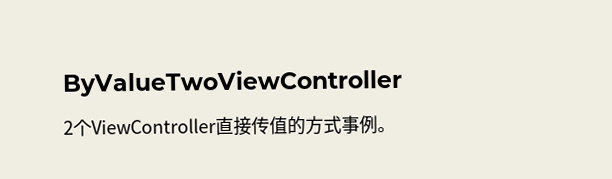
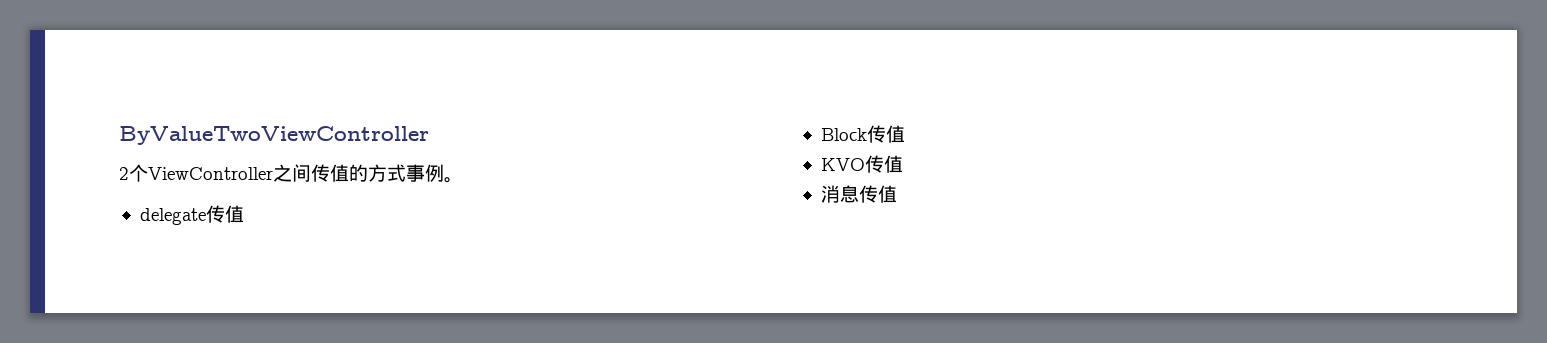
- 2个ViewController直接传值的方式事例。
+ 2个ViewController之间传值的方式事例。
+ delegate传值
+ Block传值
+ KVO传值
+ 消息传值

